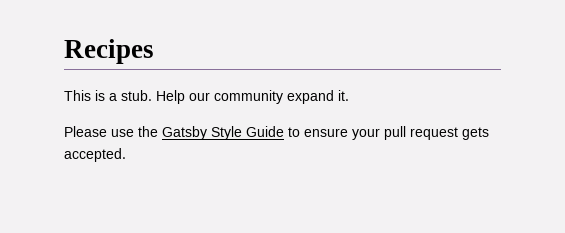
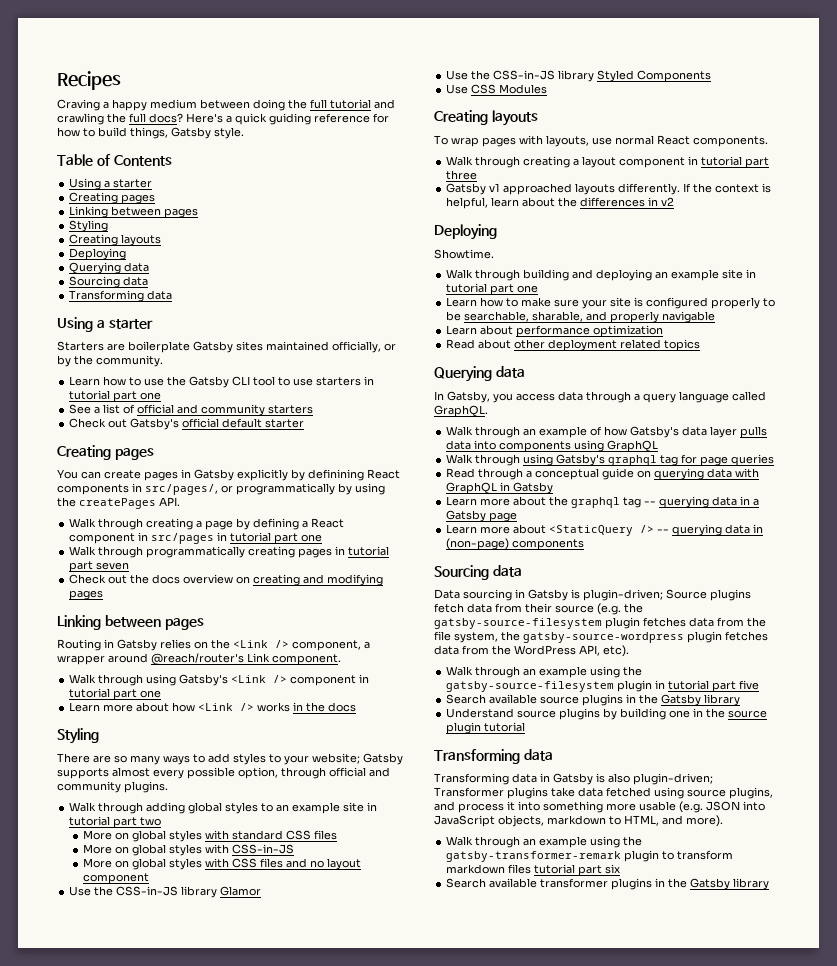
- This is a stub. Help our community expand it.
- Please use the Gatsby Style Guide to ensure your pull request gets accepted.
+ Craving a happy medium between doing the full tutorial and crawling the full docs? Here's a quick guiding reference for how to build things, Gatsby style.
+ Table of Contents
+ Using a starter
+ Creating pages
+ Linking between pages
+ Styling
+ Creating layouts
+ Deploying
+ Querying data
+ Sourcing data
+ Transforming data
+ Using a starter
+ Starters are boilerplate Gatsby sites maintained officially, or by the community.
+ Learn how to use the Gatsby CLI tool to use starters in tutorial part one
+ See a list of official and community starters
+ Check out Gatsby's official default starter
+ Creating pages
+ You can create pages in Gatsby explicitly by definining React components in src/pages/, or programmatically by using the createPages API.
+ Walk through creating a page by defining a React component in src/pages in tutorial part one
+ Walk through programmatically creating pages in tutorial part seven
+ Check out the docs overview on creating and modifying pages
+ Linking between pages
+ Routing in Gatsby relies on the <Link /> component, a wrapper around @reach/router's Link component.
+ Walk through using Gatsby's <Link /> component in tutorial part one
+ Learn more about how <Link /> works in the docs
+ Styling
+ There are so many ways to add styles to your website; Gatsby supports almost every possible option, through official and community plugins.
+ Walk through adding global styles to an example site in tutorial part two
+ More on global styles with standard CSS files
+ More on global styles with CSS-in-JS
+ More on global styles with CSS files and no layout component
+ Use the CSS-in-JS library Glamor
+ Use the CSS-in-JS library Styled Components
+ Use CSS Modules
+ Creating layouts
+ To wrap pages with layouts, use normal React components.
+ Walk through creating a layout component in tutorial part three
+ Gatsby v1 approached layouts differently. If the context is helpful, learn about the differences in v2
+ Deploying
+ Showtime.
+ Walk through building and deploying an example site in tutorial part one
+ Learn how to make sure your site is configured properly to be searchable, sharable, and properly navigable
+ Learn about performance optimization
+ Read about other deployment related topics
+ Querying data
+ In Gatsby, you access data through a query language called GraphQL.
+ Walk through an example of how Gatsby's data layer pulls data into components using GraphQL
+ Walk through using Gatsby's graphql tag for page queries
+ Read through a conceptual guide on querying data with GraphQL in Gatsby
+ Learn more about the graphql tag -- querying data in a Gatsby page
+ Learn more about <StaticQuery /> -- querying data in (non-page) components
+ Sourcing data
+ Data sourcing in Gatsby is plugin-driven; Source plugins fetch data from their source (e.g. the gatsby-source-filesystem plugin fetches data from the file system, the gatsby-source-wordpress plugin fetches data from the WordPress API, etc).
+ Walk through an example using the gatsby-source-filesystem plugin in tutorial part five
+ Search available source plugins in the Gatsby library
+ Understand source plugins by building one in the source plugin tutorial
+ Transforming data
+ Transforming data in Gatsby is also plugin-driven; Transformer plugins take data fetched using source plugins, and process it into something more usable (e.g. JSON into JavaScript objects, markdown to HTML, and more).
+ Walk through an example using the gatsby-transformer-remark plugin to transform markdown files tutorial part six
+ Search available transformer plugins in the Gatsby library

